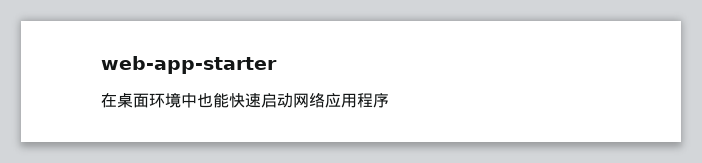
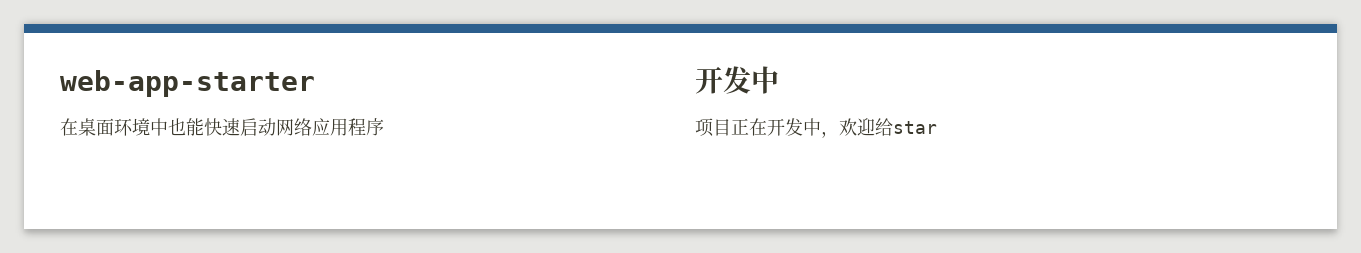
  在桌面环境中也能快速启动网络应用程序
+ 开发中
+ 项目正在开发中，欢迎给star

